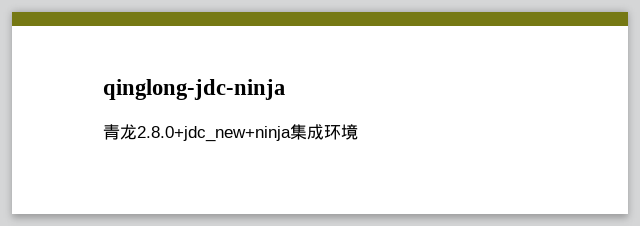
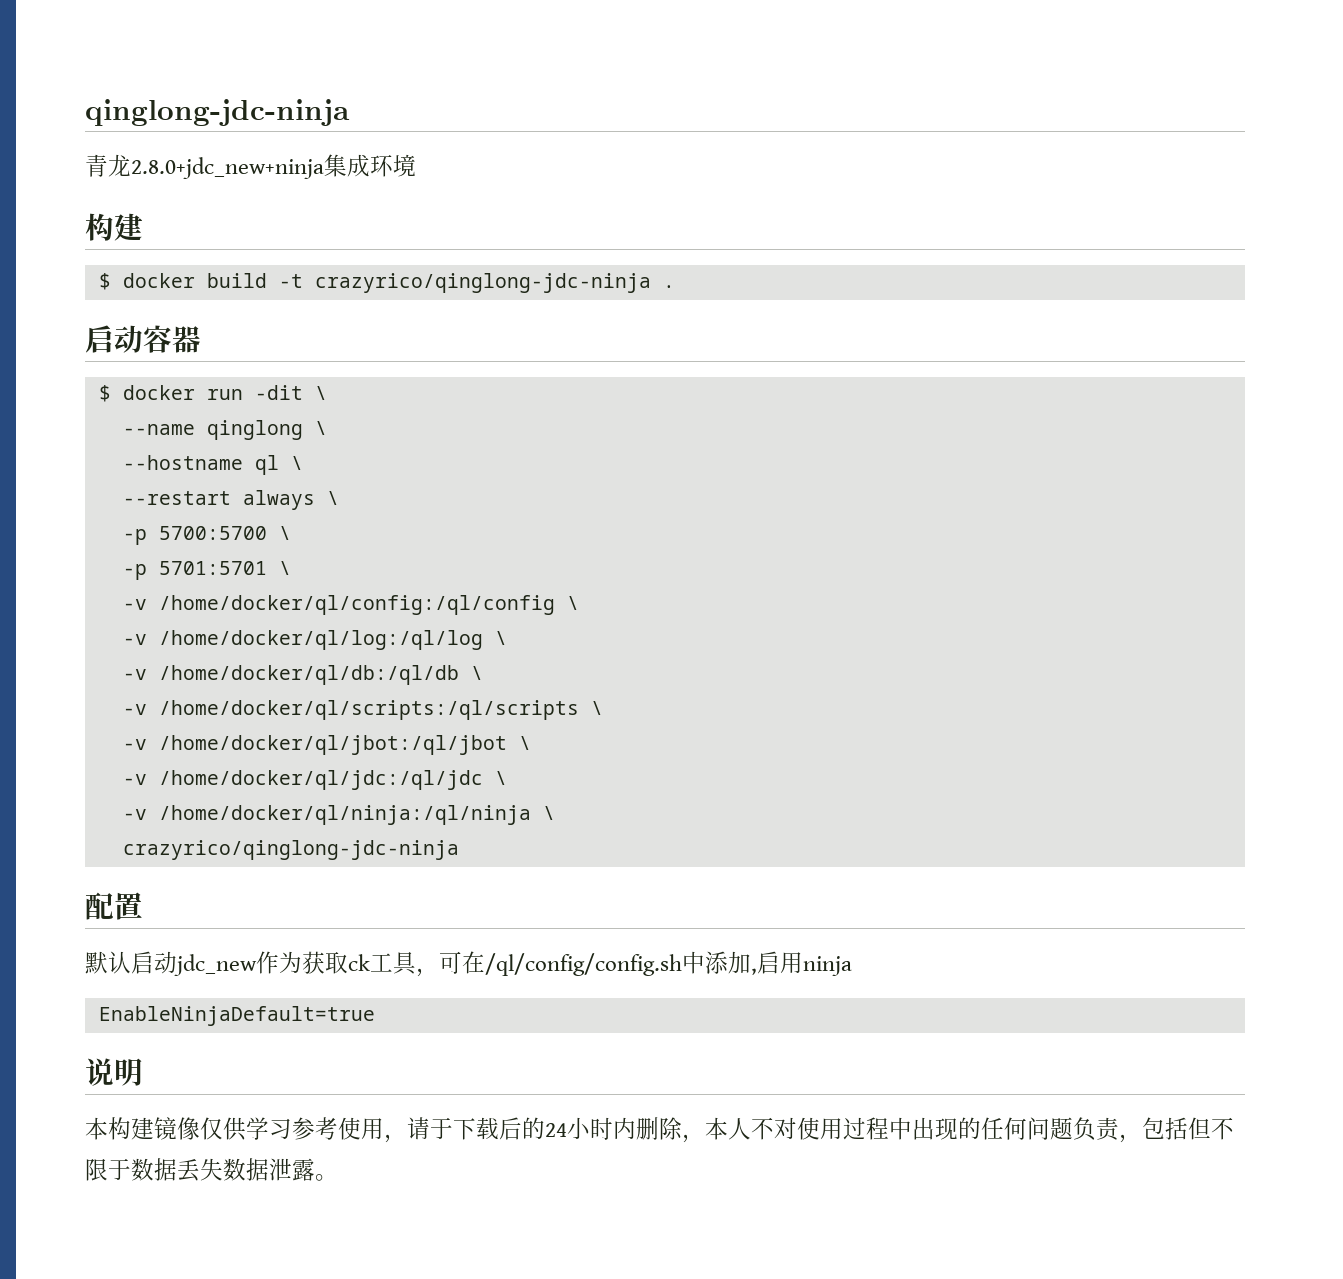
  青龙2.8.0+jdc_new+ninja集成环境
+ 构建
+ $ docker build -t crazyrico/qinglong-jdc-ninja .
+ 启动容器
+ $ docker run -dit \
+ --name qinglong \
+ --hostname ql \
+ --restart always \
+ -p 5700:5700 \
+ -p 5701:5701 \
+ -v /home/docker/ql/config:/ql/config \
+ -v /home/docker/ql/log:/ql/log \
+ -v /home/docker/ql/db:/ql/db \
+ -v /home/docker/ql/scripts:/ql/scripts \
+ -v /home/docker/ql/jbot:/ql/jbot \
+ -v /home/docker/ql/jdc:/ql/jdc \
+ -v /home/docker/ql/ninja:/ql/ninja \
+ crazyrico/qinglong-jdc-ninja
+ 配置
+ 默认启动jdc_new作为获取ck工具，可在/ql/config/config.sh中添加,启用ninja
+ EnableNinjaDefault=true
+ 说明
+ 本构建镜像仅供学习参考使用，请于下载后的24小时内删除，本人不对使用过程中出现的任何问题负责，包括但不限于数据丢失数据泄露。

